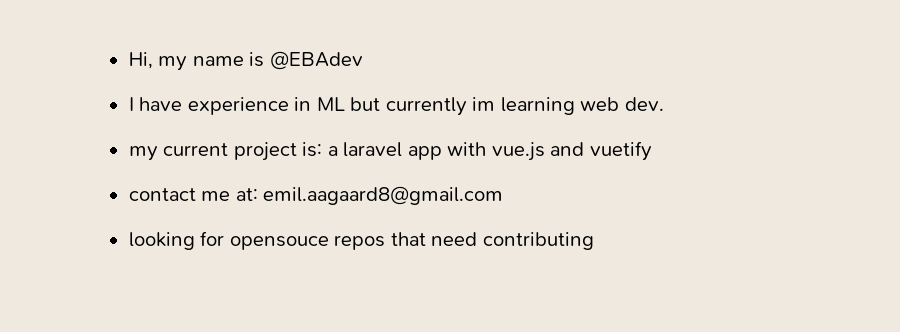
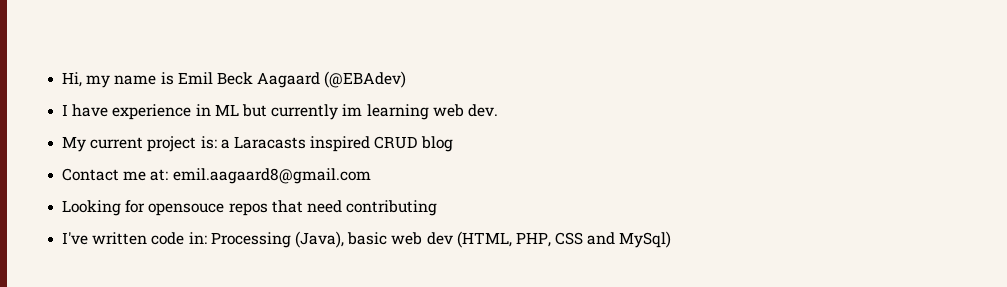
- Hi, my name is @EBAdev
+ Hi, my name is Emil Beck Aagaard (@EBAdev)
- my current project is: a laravel app with vue.js and vuetify
- contact me at: emil.aagaard8@gmail.com
+ My current project is: a Laracasts inspired CRUD blog
+ Contact me at: emil.aagaard8@gmail.com
- looking for opensouce repos that need contributing
+ Looking for opensouce repos that need contributing
+ I've written code in: Processing (Java), basic web dev (HTML, PHP, CSS and MySql)

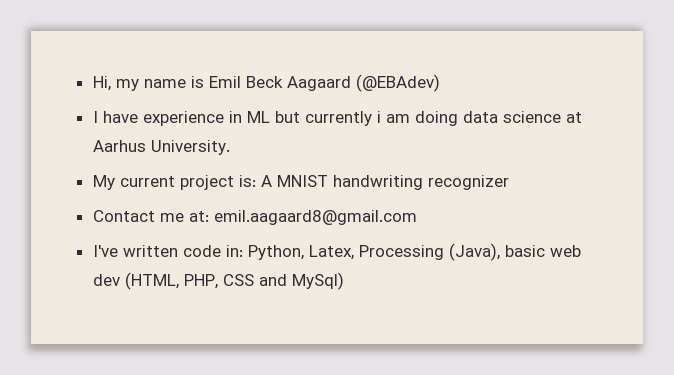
- I have experience in ML but currently im learning web dev.
+ I have experience in ML but currently i am doing data science at Aarhus University.
- My current project is: a Laracasts inspired CRUD blog
+ My current project is: A MNIST handwriting recognizer
- Looking for opensouce repos that need contributing
- I've written code in: Processing (Java), basic web dev (HTML, PHP, CSS and MySql)
+ I've written code in: Python, Latex, Processing (Java), basic web dev (HTML, PHP, CSS and MySql)

